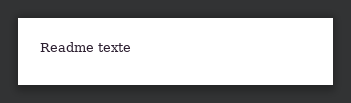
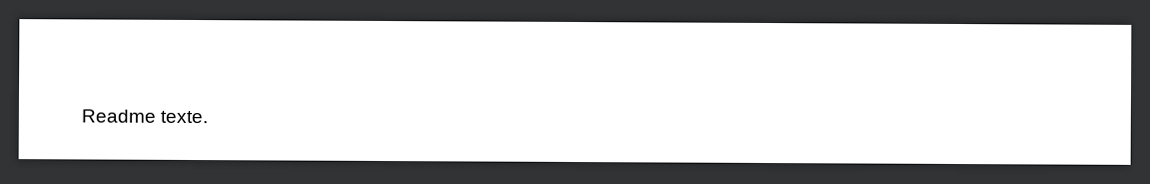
- Readme texte
+ Readme texte.

